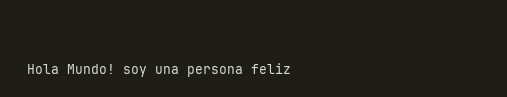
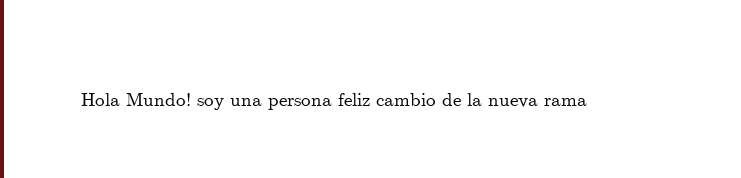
- Hola Mundo! soy una persona feliz
+ Hola Mundo! soy una persona feliz cambio de la nueva rama

